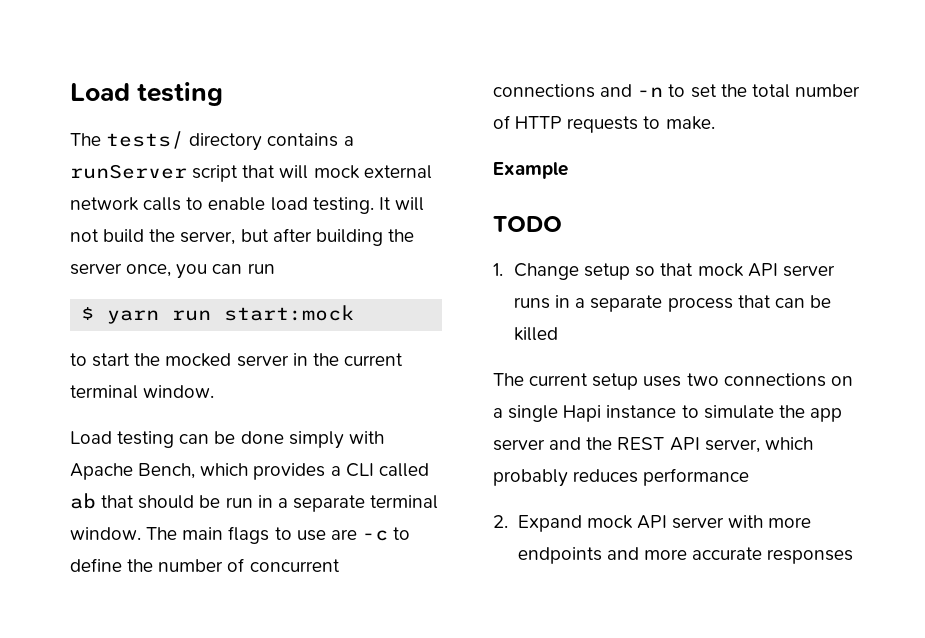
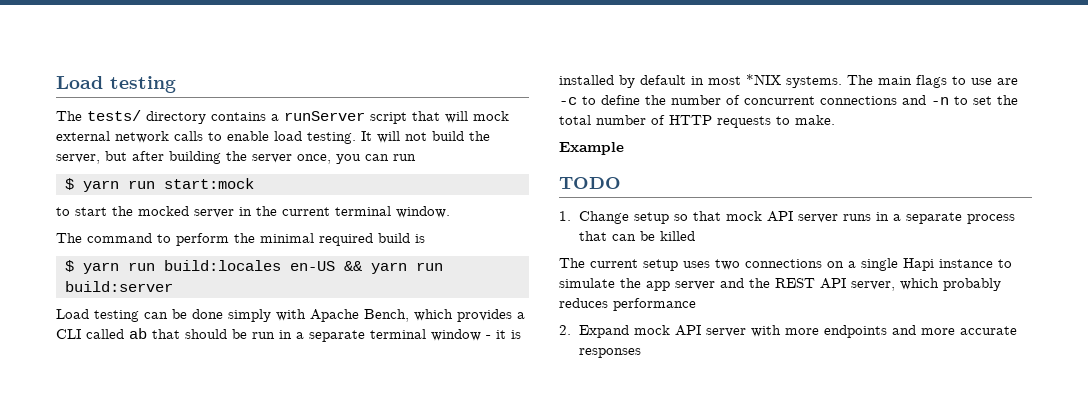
+ The command to perform the minimal required build is
+ $ yarn run build:locales en-US && yarn run build:server
- Load testing can be done simply with Apache Bench, which provides a CLI called ab that should be run in a separate terminal window.
+ Load testing can be done simply with Apache Bench, which provides a CLI called ab that should be run in a separate terminal window - it is installed by default in most *NIX systems.

